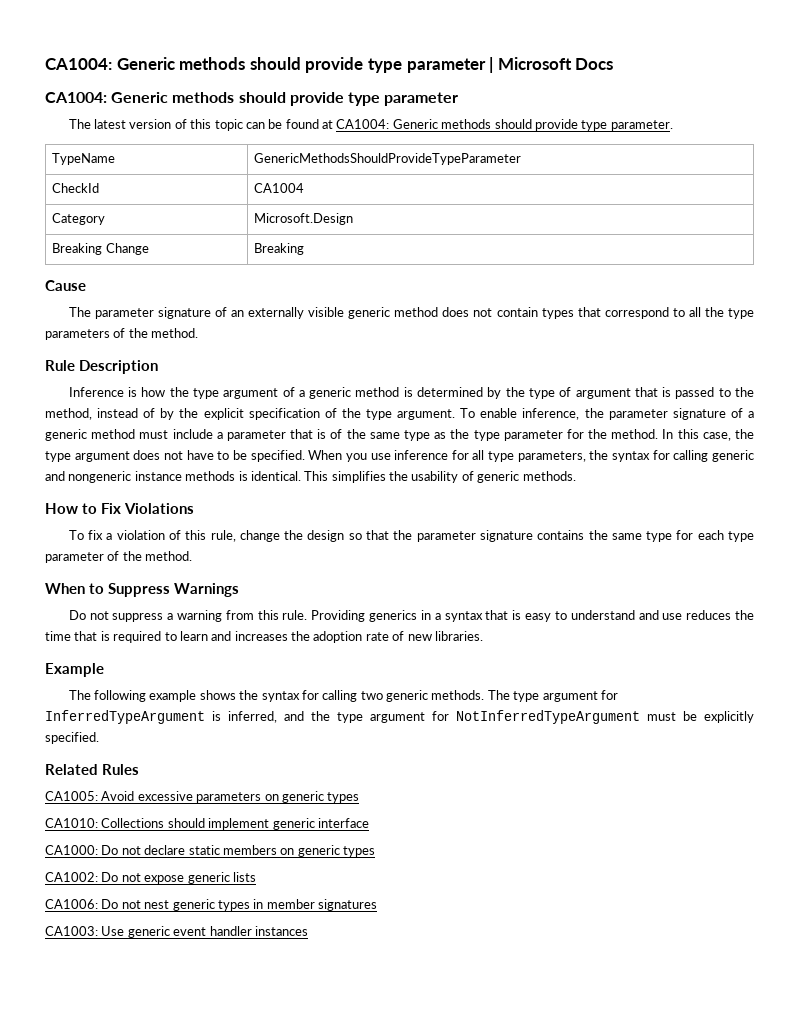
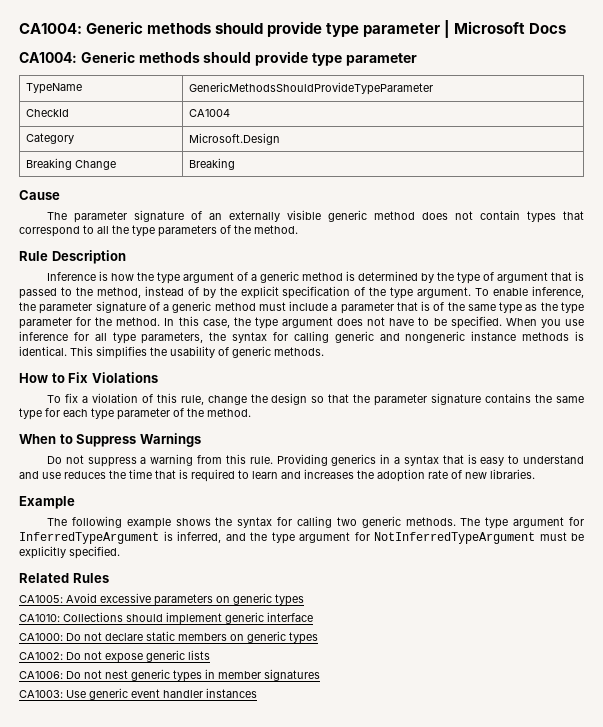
- The latest version of this topic can be found at CA1004: Generic methods should provide type parameter.

